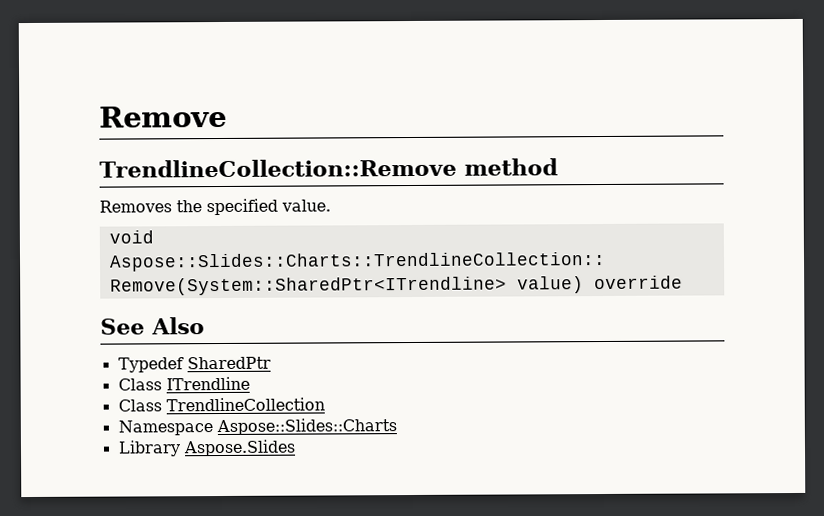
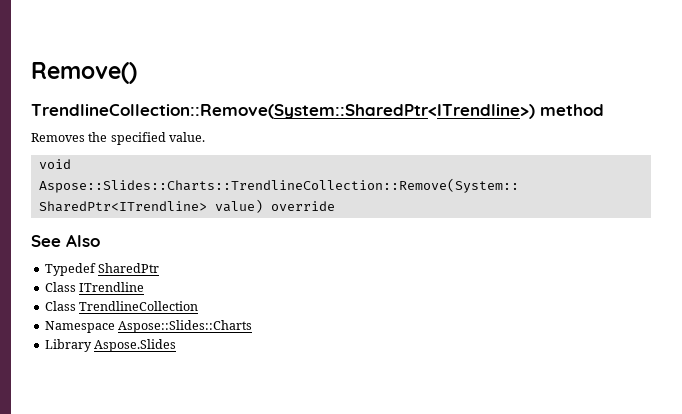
- Remove
- TrendlineCollection::Remove method
+ Remove()
+ TrendlineCollection::Remove(System::SharedPtr<ITrendline>) method

